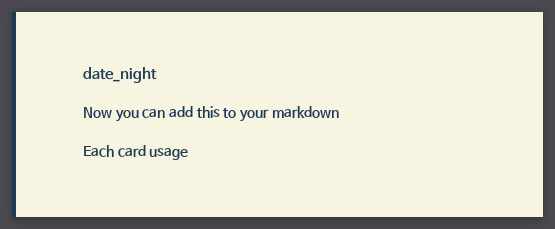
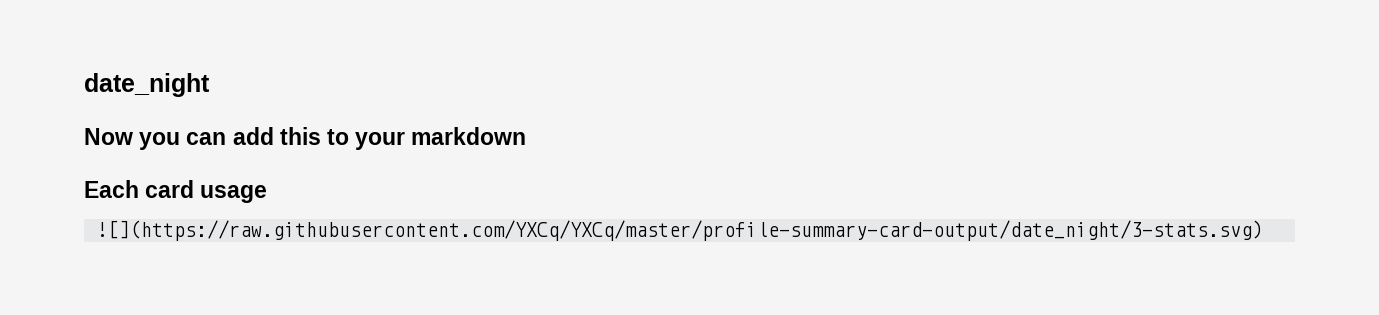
+ ![](https://raw.githubusercontent.com/YXCq/YXCq/master/profile-summary-card-output/date_night/3-stats.svg)

